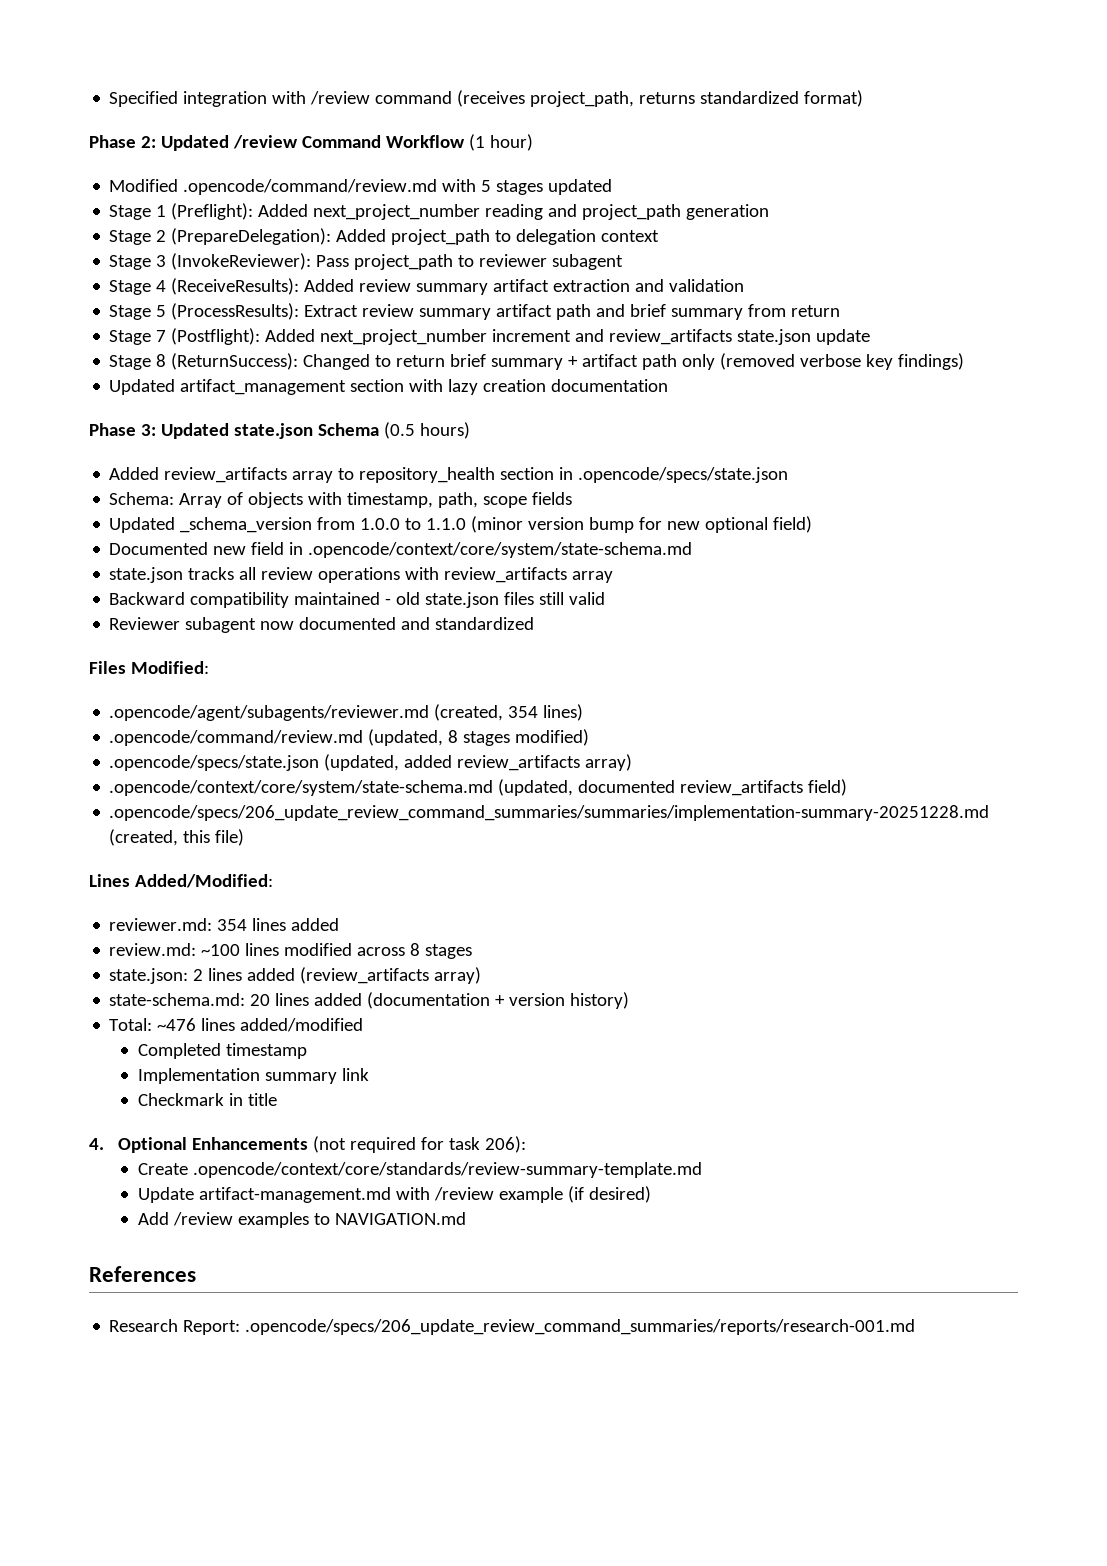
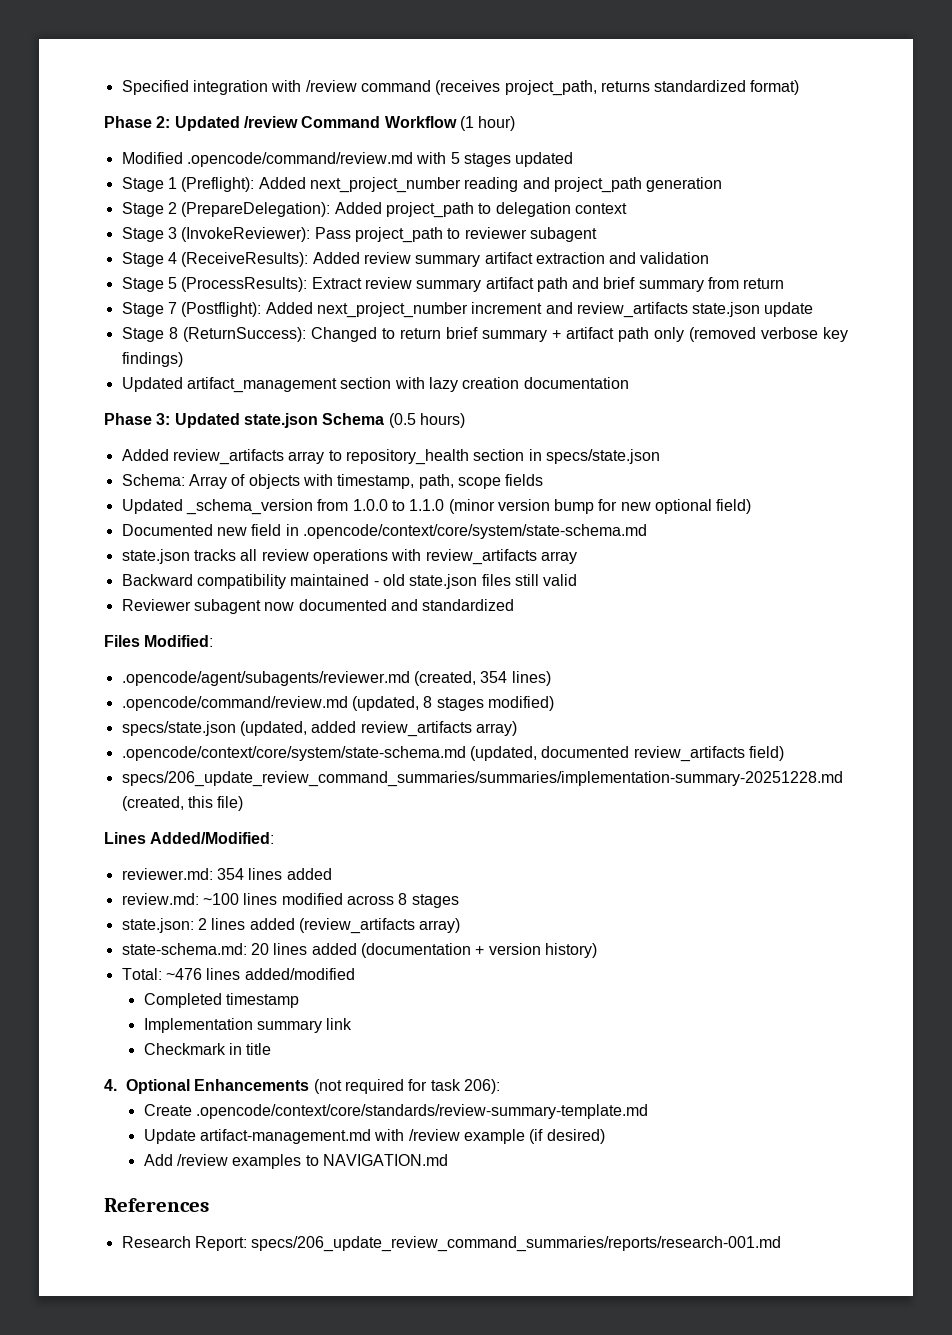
- Added review_artifacts array to repository_health section in .opencode/specs/state.json
+ Added review_artifacts array to repository_health section in specs/state.json
- .opencode/specs/state.json (updated, added review_artifacts array)
+ specs/state.json (updated, added review_artifacts array)
- .opencode/specs/206_update_review_command_summaries/summaries/implementation-summary-20251228.md (created, this file)
+ specs/206_update_review_command_summaries/summaries/implementation-summary-20251228.md (created, this file)
- Research Report: .opencode/specs/206_update_review_command_summaries/reports/research-001.md
+ Research Report: specs/206_update_review_command_summaries/reports/research-001.md

